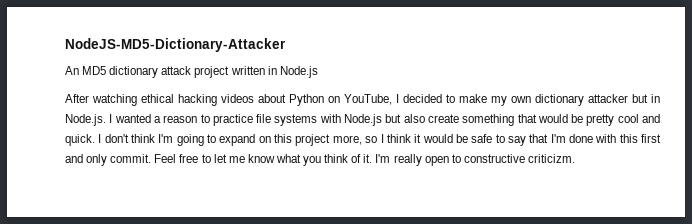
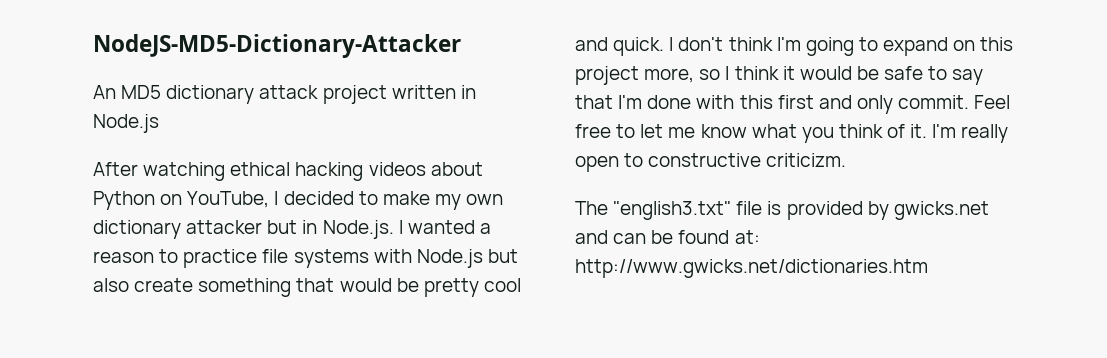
+ The "english3.txt" file is provided by gwicks.net and can be found at: http://www.gwicks.net/dictionaries.htm

